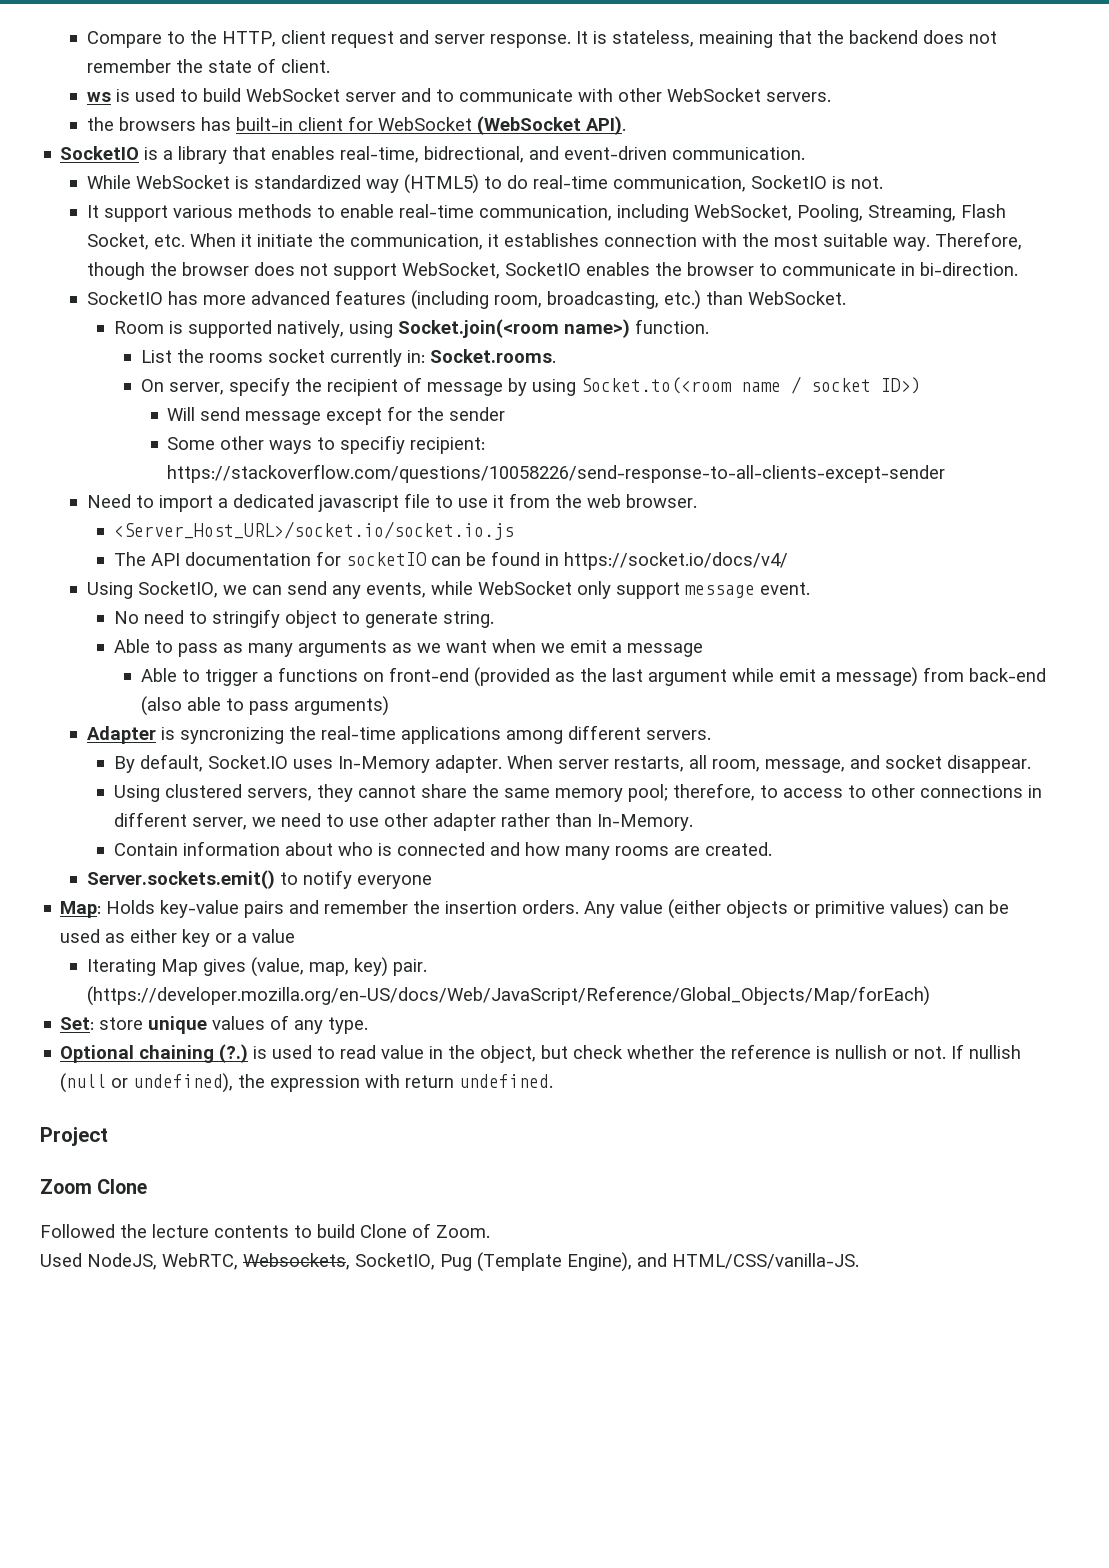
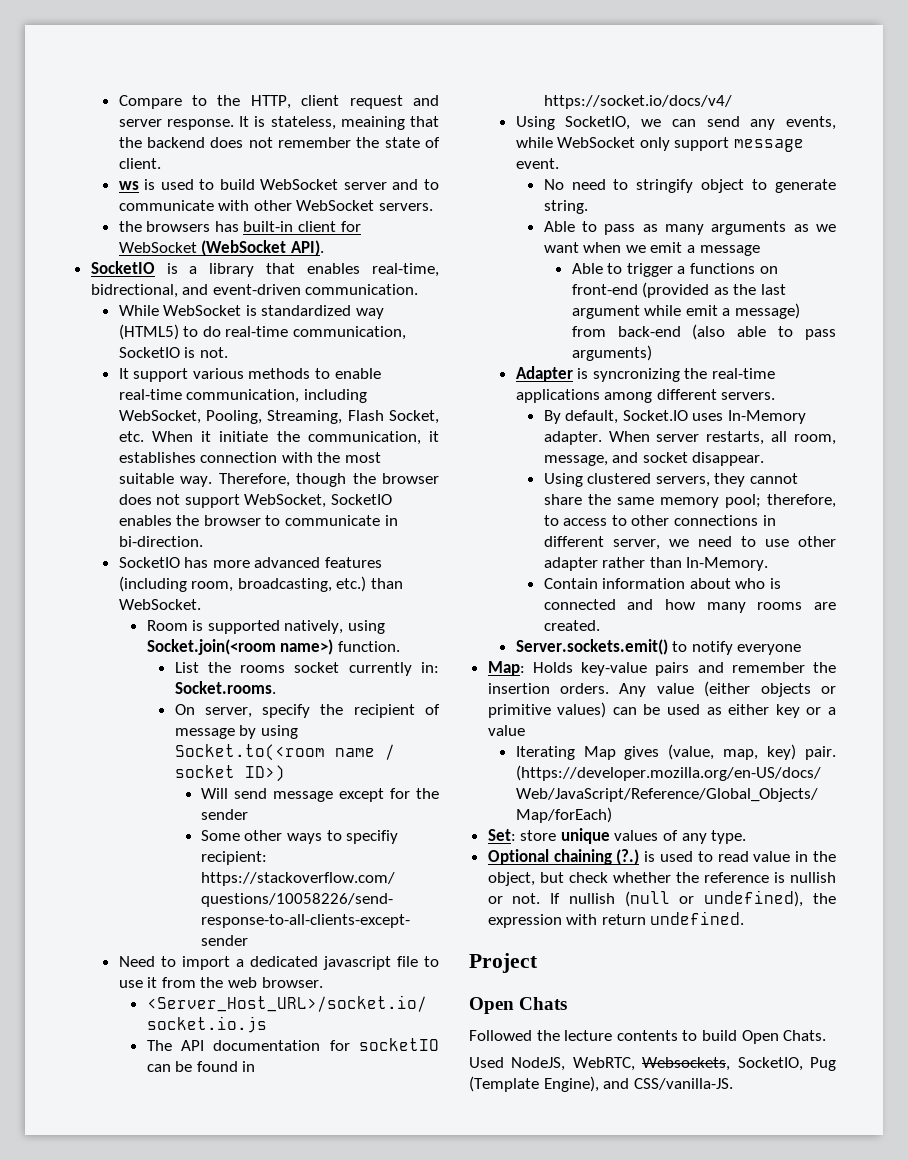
- Zoom Clone
+ Open Chats
- Followed the lecture contents to build Clone of Zoom.
+ Followed the lecture contents to build Open Chats.
- Used NodeJS, WebRTC, Websockets, SocketIO, Pug (Template Engine), and HTML/CSS/vanilla-JS.
+ Used NodeJS, WebRTC, Websockets, SocketIO, Pug (Template Engine), and CSS/vanilla-JS.

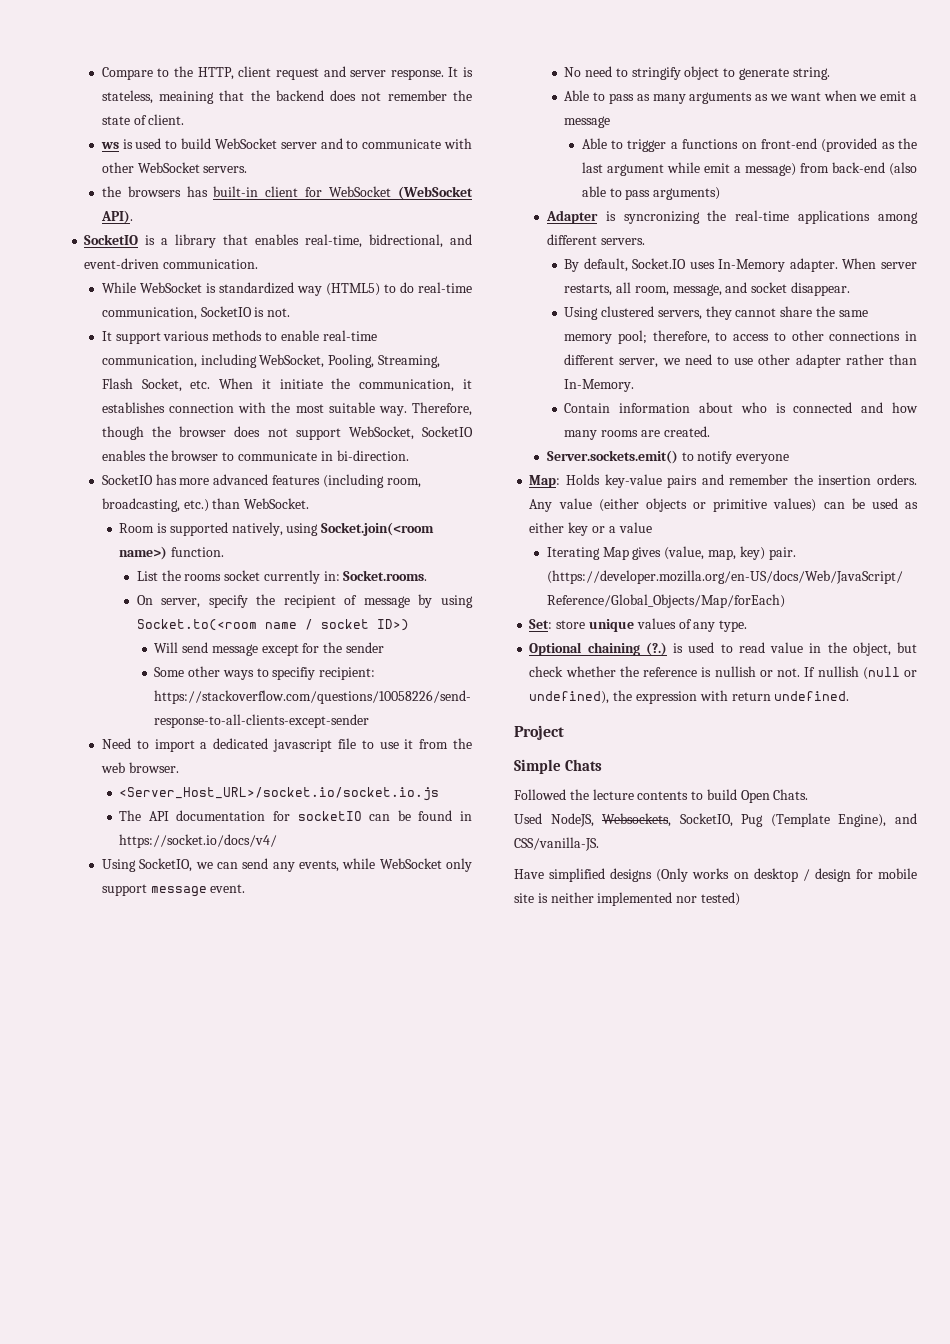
- Open Chats
+ Simple Chats
- Used NodeJS, WebRTC, Websockets, SocketIO, Pug (Template Engine), and CSS/vanilla-JS.
+ Used NodeJS, Websockets, SocketIO, Pug (Template Engine), and CSS/vanilla-JS.
+ Have simplified designs (Only works on desktop / design for mobile site is neither implemented nor tested)

